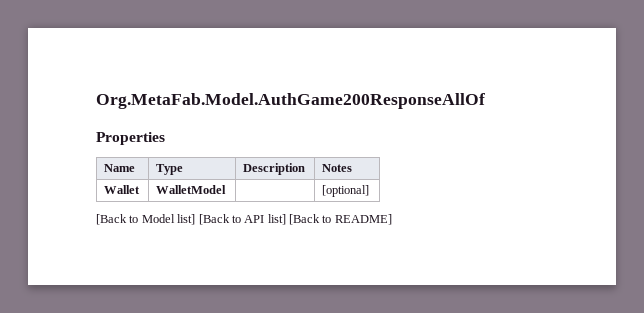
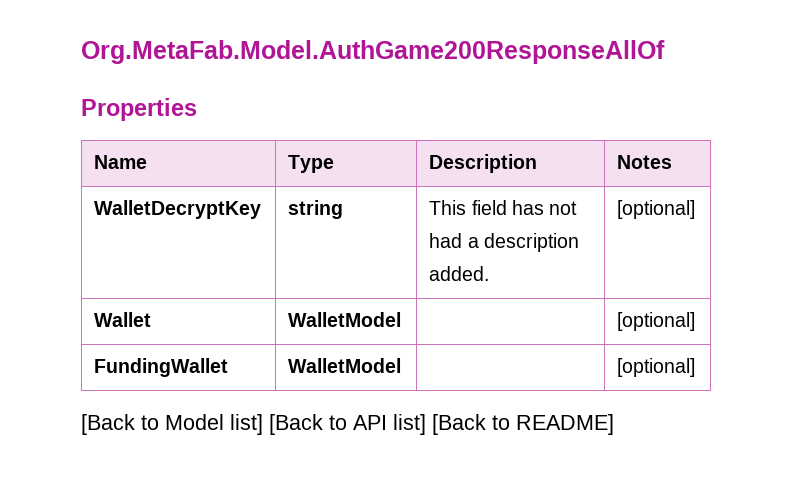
+ WalletDecryptKey | string | This field has not had a description added. | [optional]
+ FundingWallet | WalletModel | | [optional]

